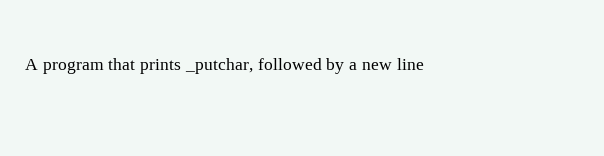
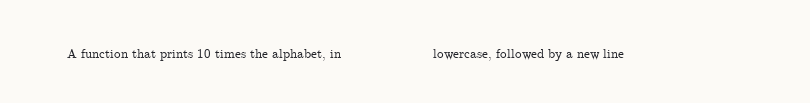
- A program that prints _putchar, followed by a new line
+ A function that prints 10 times the alphabet, in lowercase, followed by a new line

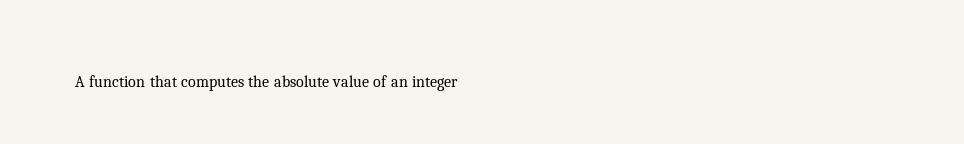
- A function that prints 10 times the alphabet, in lowercase, followed by a new line
+ A function that computes the absolute value of an integer

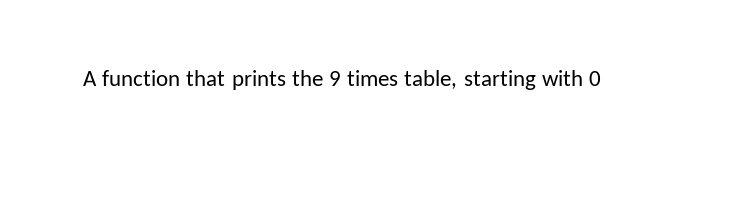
- A function that computes the absolute value of an integer
+ A function that prints the 9 times table, starting with 0

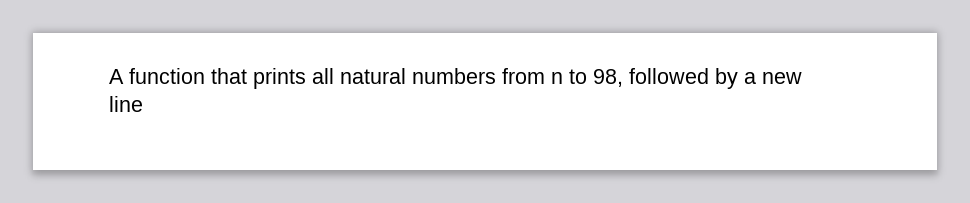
- A function that prints the 9 times table, starting with 0
+ A function that prints all natural numbers from n to 98, followed by a new line

